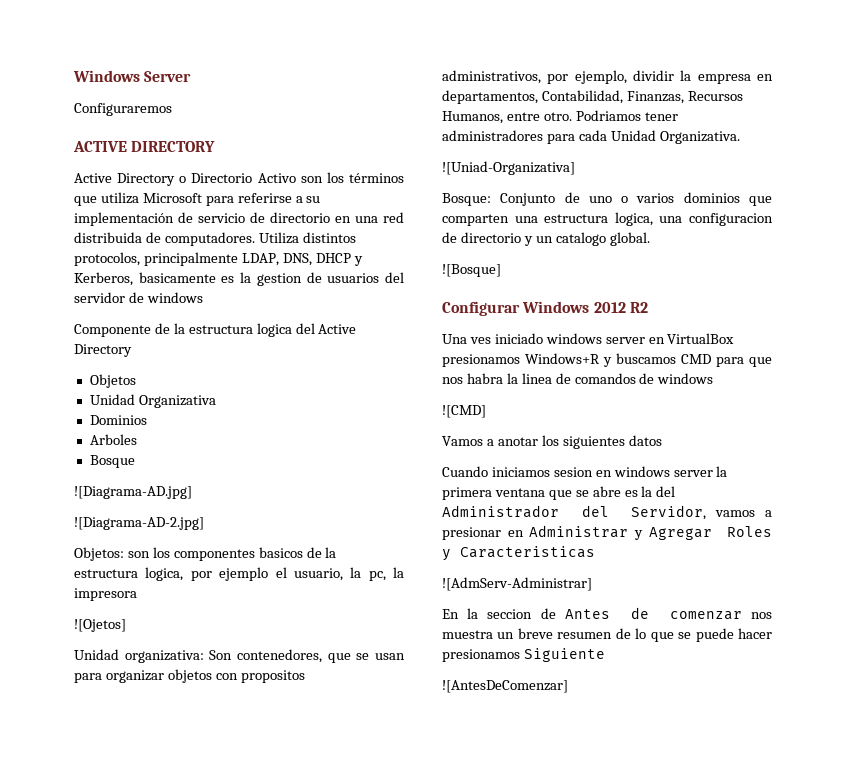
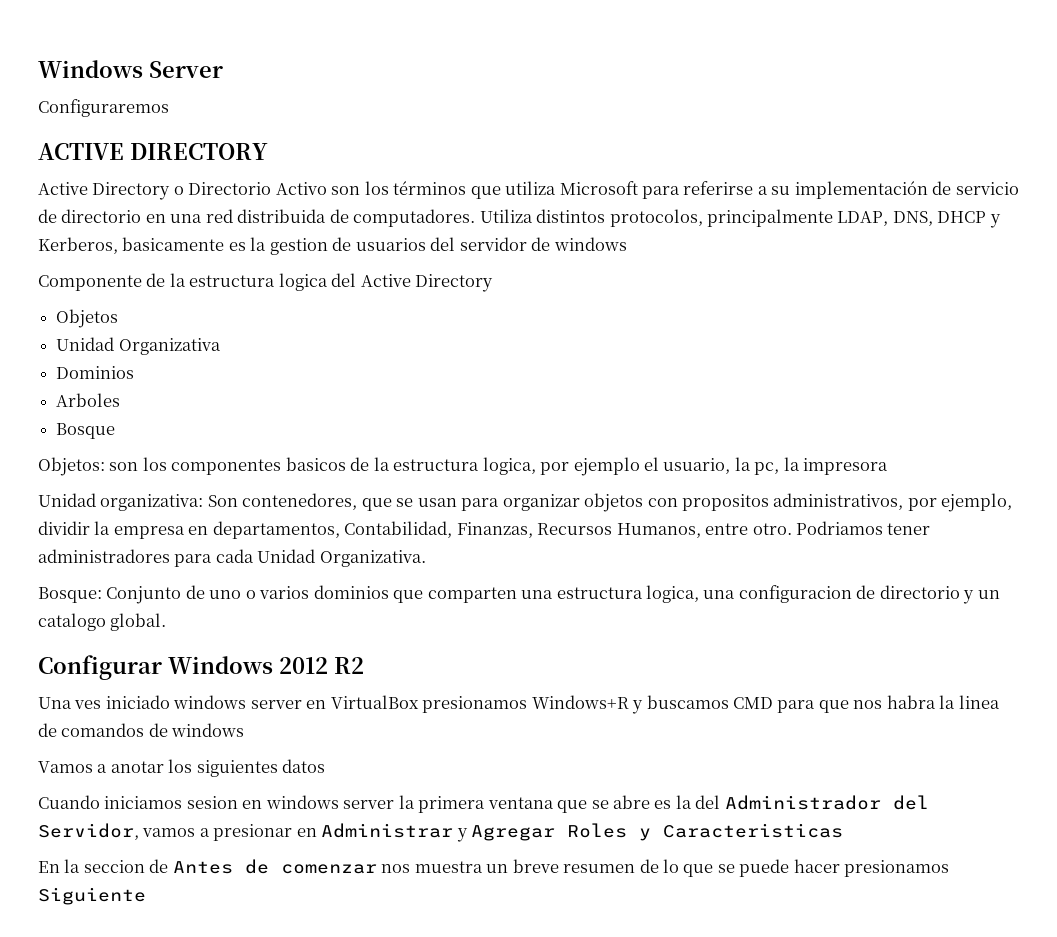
- ![Diagrama-AD.jpg]
- ![Diagrama-AD-2.jpg]
- ![Ojetos]
- ![Uniad-Organizativa]
- ![Bosque]
- ![CMD]
- ![AdmServ-Administrar]
- ![AntesDeComenzar]

